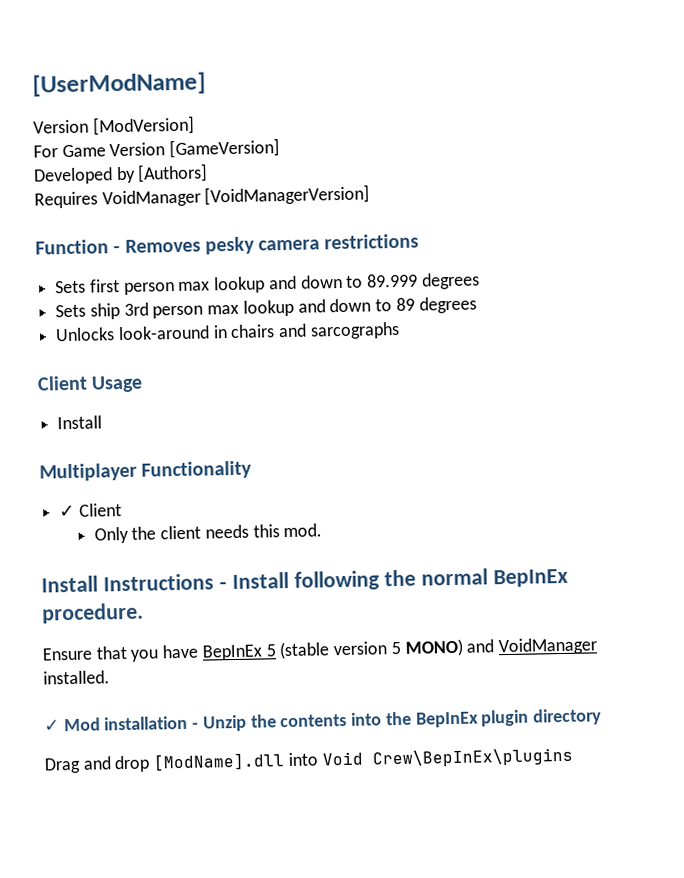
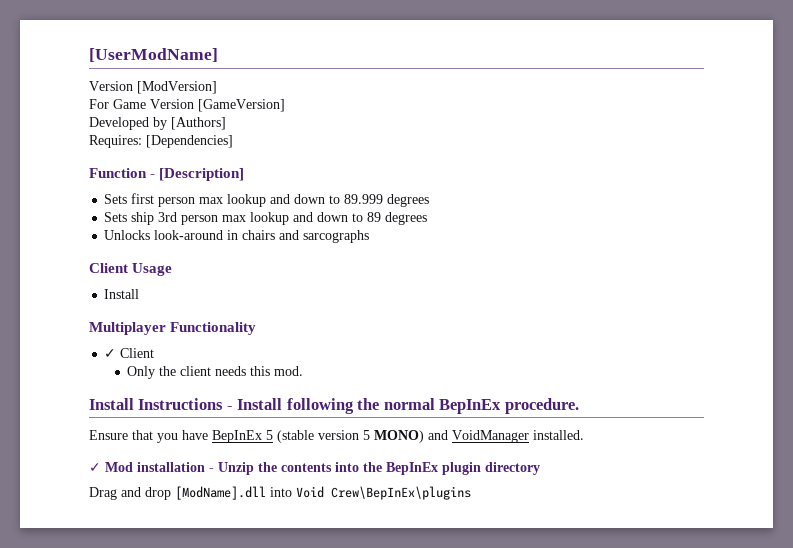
- Requires VoidManager [VoidManagerVersion]
+ Requires: [Dependencies]
- Function - Removes pesky camera restrictions
+ Function - [Description]

